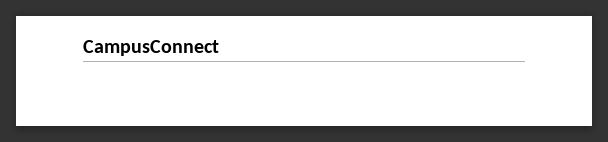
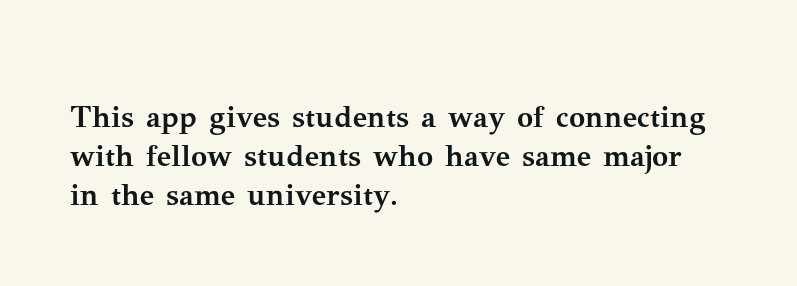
- CampusConnect
+ This app gives students a way of connecting with fellow students who have same major in the same university.

